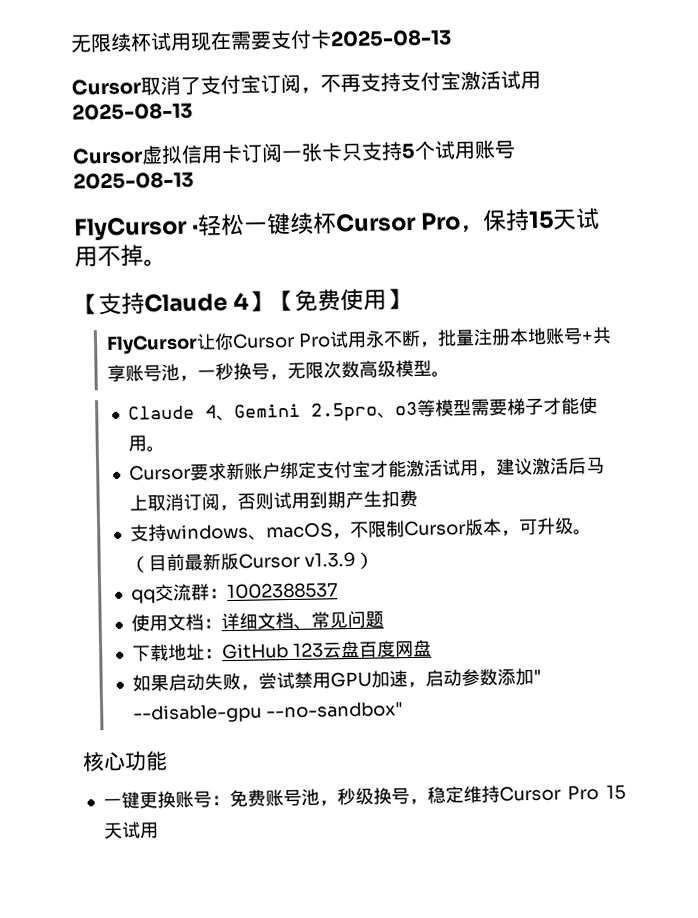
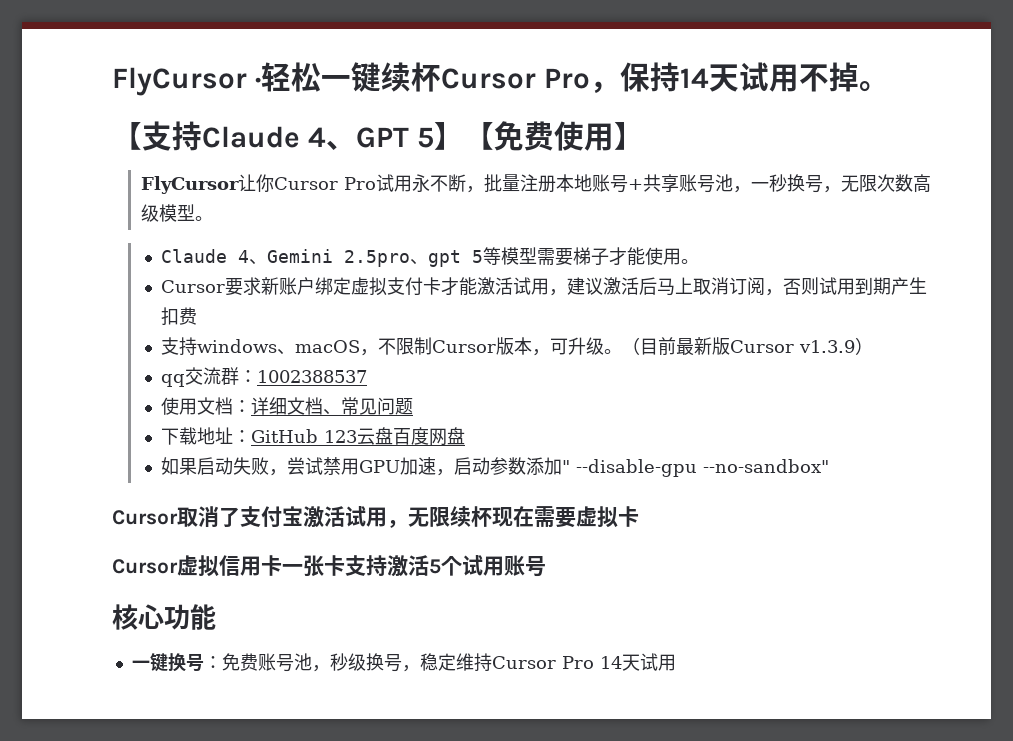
- 无限续杯试用现在需要支付卡2025-08-13
- Cursor取消了支付宝订阅，不再支持支付宝激活试用2025-08-13
- Cursor虚拟信用卡订阅一张卡只支持5个试用账号2025-08-13
- FlyCursor ·轻松一键续杯Cursor Pro，保持15天试用不掉。
+ FlyCursor ·轻松一键续杯Cursor Pro，保持14天试用不掉。
- 【支持Claude 4】【免费使用】
+ 【支持Claude 4、GPT 5】【免费使用】
- Claude 4、Gemini 2.5pro、o3等模型需要梯子才能使用。
+ Claude 4、Gemini 2.5pro、gpt 5等模型需要梯子才能使用。
- Cursor要求新账户绑定支付宝才能激活试用，建议激活后马上取消订阅，否则试用到期产生扣费
+ Cursor要求新账户绑定虚拟支付卡才能激活试用，建议激活后马上取消订阅，否则试用到期产生扣费
+ Cursor取消了支付宝激活试用，无限续杯现在需要虚拟卡
+ Cursor虚拟信用卡一张卡支持激活5个试用账号
- 一键更换账号：免费账号池，秒级换号，稳定维持Cursor Pro 15天试用
+ 一键换号：免费账号池，秒级换号，稳定维持Cursor Pro 14天试用

